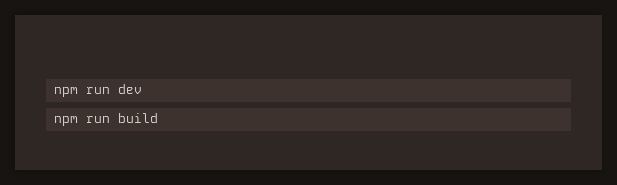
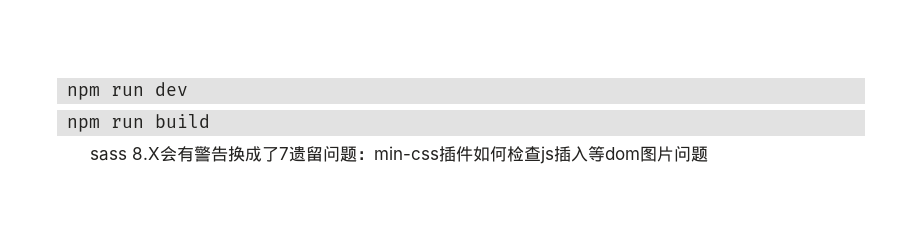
+ sass 8.X会有警告换成了7遗留问题：min-css插件如何检查js插入等dom图片问题

